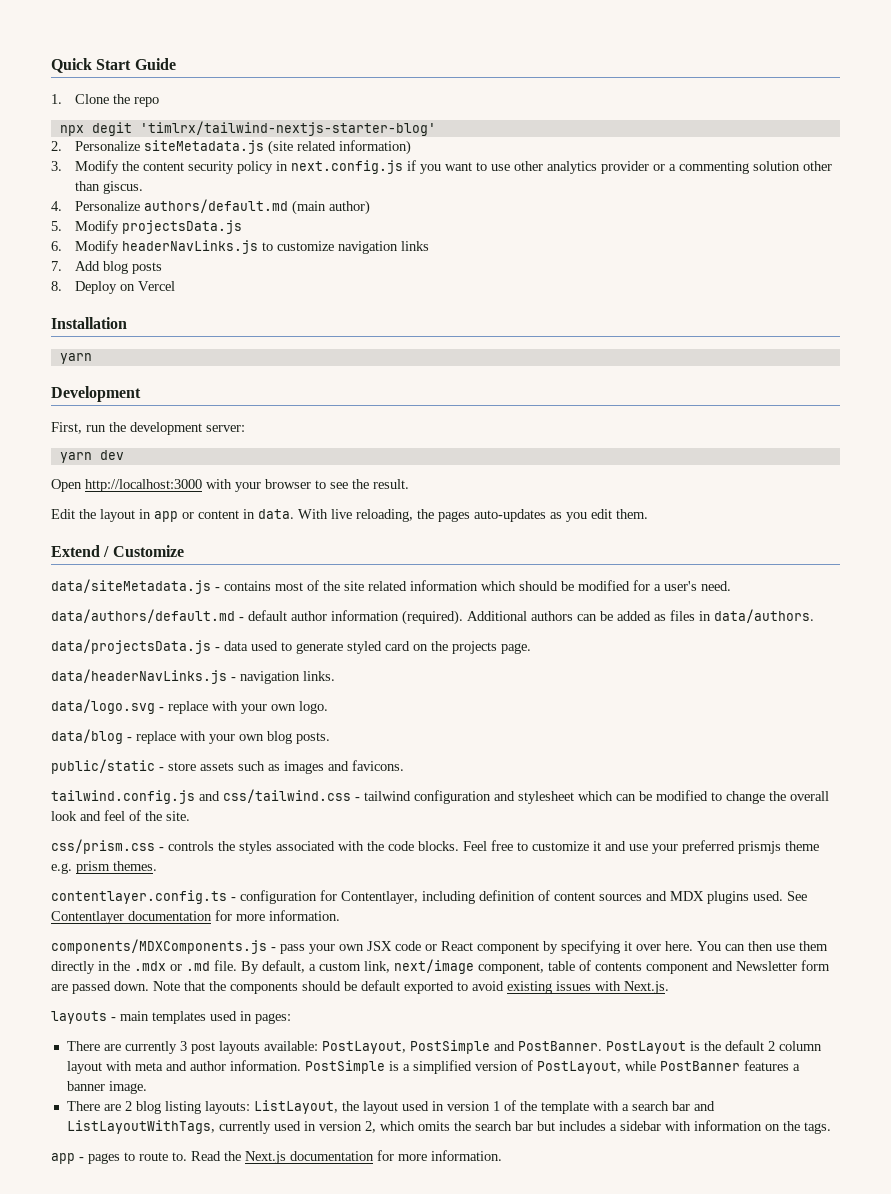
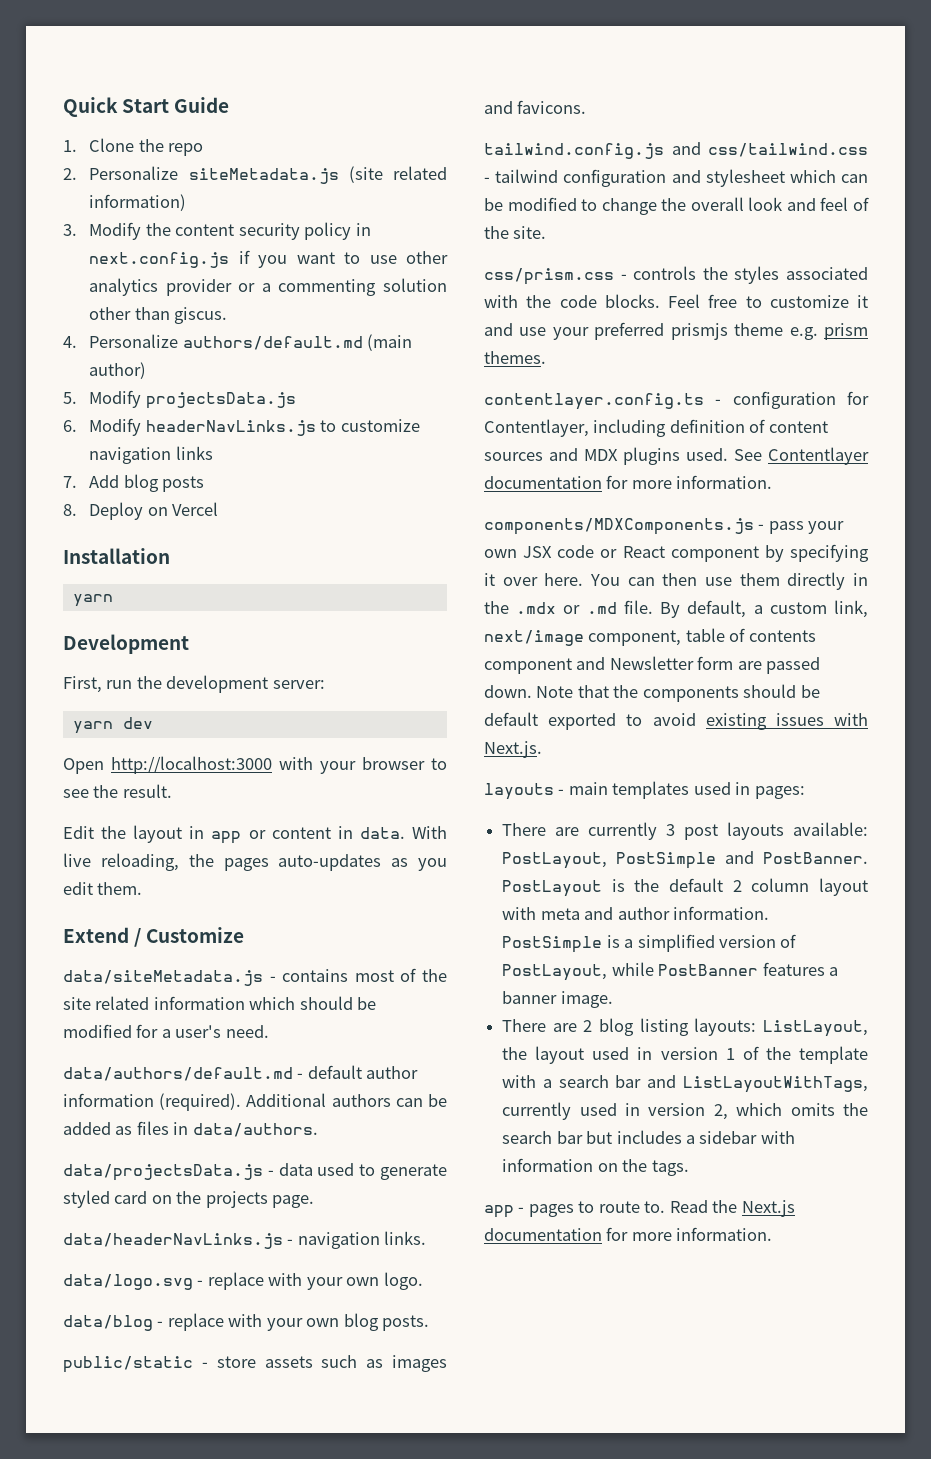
- npx degit 'timlrx/tailwind-nextjs-starter-blog'

